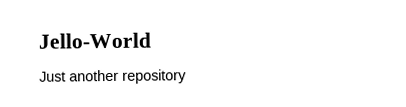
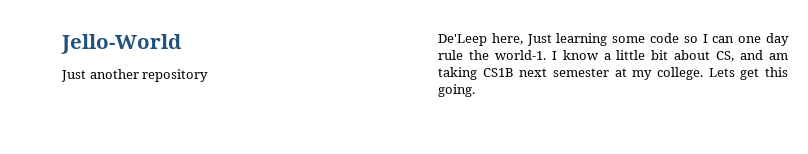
+ De'Leep here, Just learning some code so I can one day rule the world-1. I know a little bit about CS, and am taking CS1B next semester at my college. Lets get this going.

